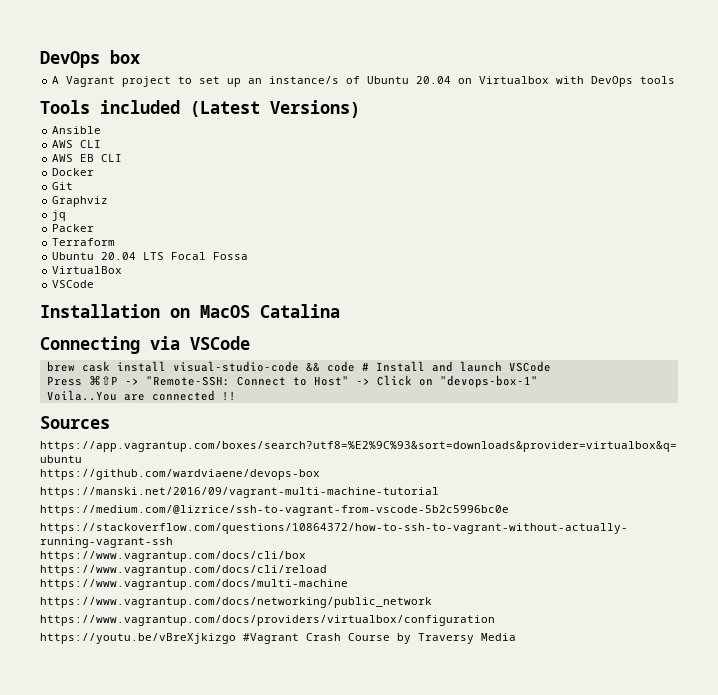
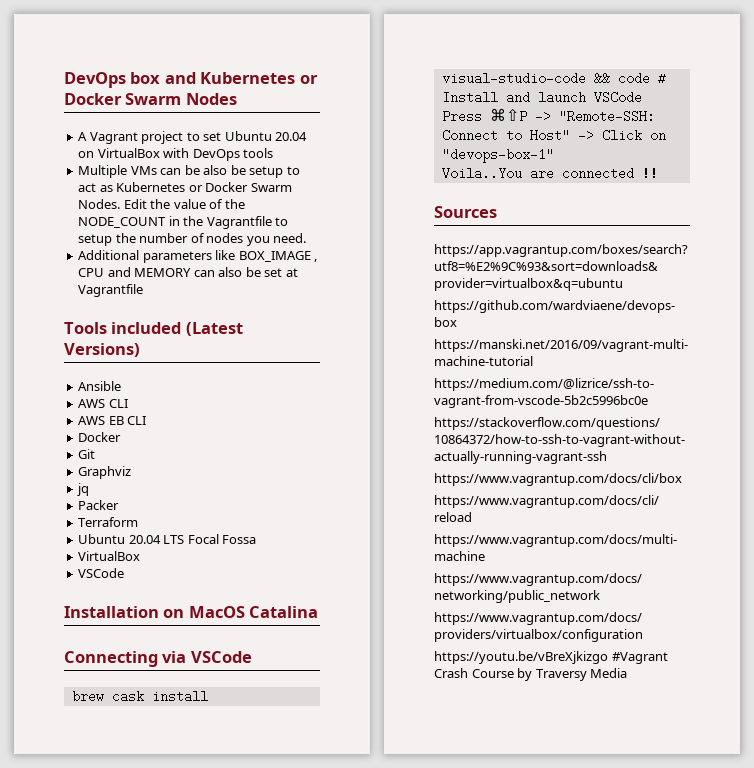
- DevOps box
+ DevOps box and Kubernetes or Docker Swarm Nodes
- A Vagrant project to set up an instance/s of Ubuntu 20.04 on Virtualbox with DevOps tools
+ A Vagrant project to set Ubuntu 20.04 on VirtualBox with DevOps tools
+ Multiple VMs can be also be setup to act as Kubernetes or Docker Swarm Nodes. Edit the value of the NODE_COUNT in the Vagrantfile to setup the number of nodes you need.
+ Additional parameters like BOX_IMAGE , CPU and MEMORY can also be set at Vagrantfile

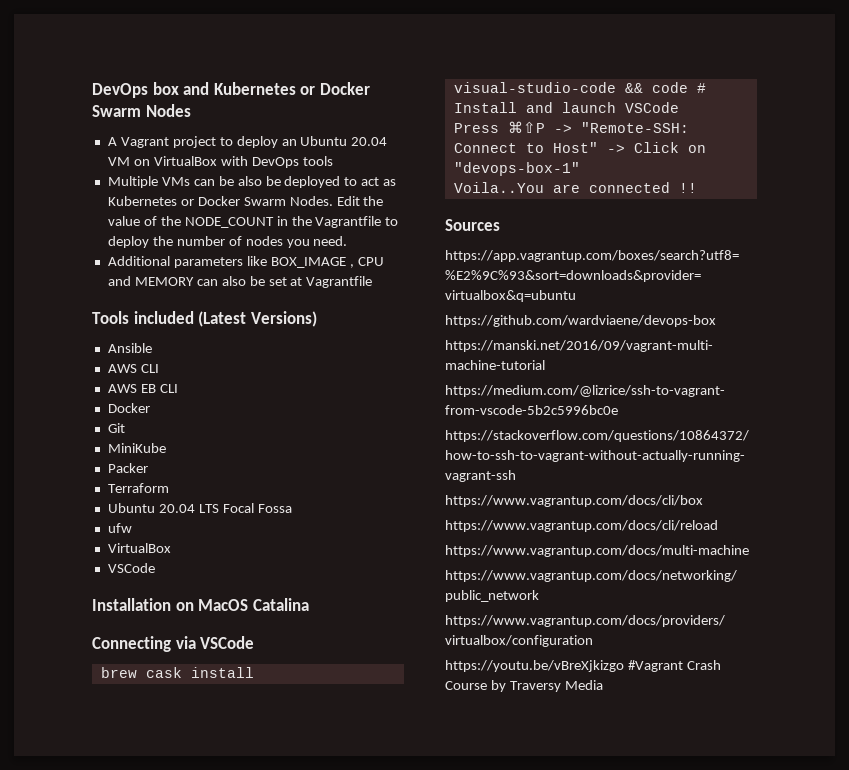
- A Vagrant project to set Ubuntu 20.04 on VirtualBox with DevOps tools
+ A Vagrant project to deploy an Ubuntu 20.04 VM on VirtualBox with DevOps tools
- Multiple VMs can be also be setup to act as Kubernetes or Docker Swarm Nodes.
+ Multiple VMs can be also be deployed to act as Kubernetes or Docker Swarm Nodes.
- Edit the value of the NODE_COUNT in the Vagrantfile to setup the number of nodes you need.
+ Edit the value of the NODE_COUNT in the Vagrantfile to deploy the number of nodes you need.
- Graphviz
- jq
+ MiniKube
+ ufw

